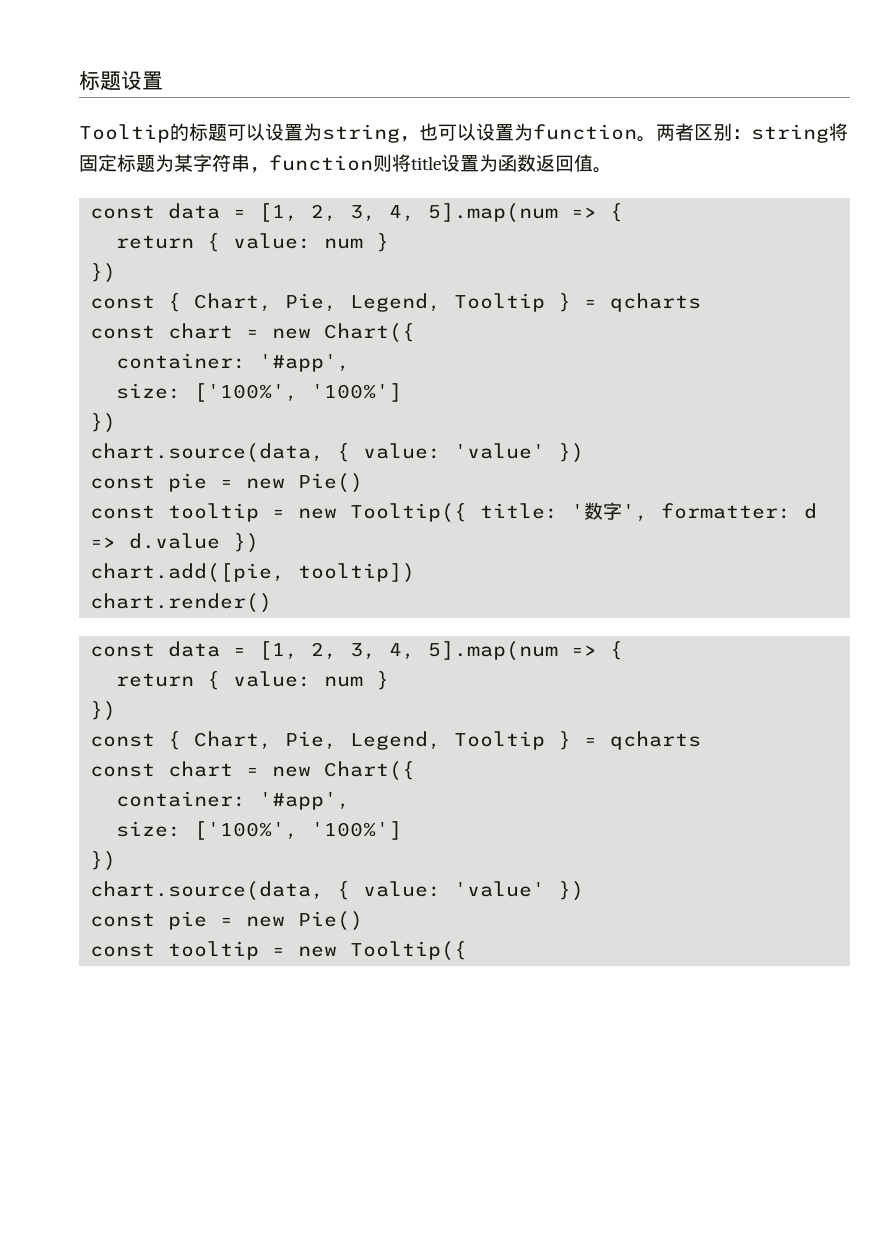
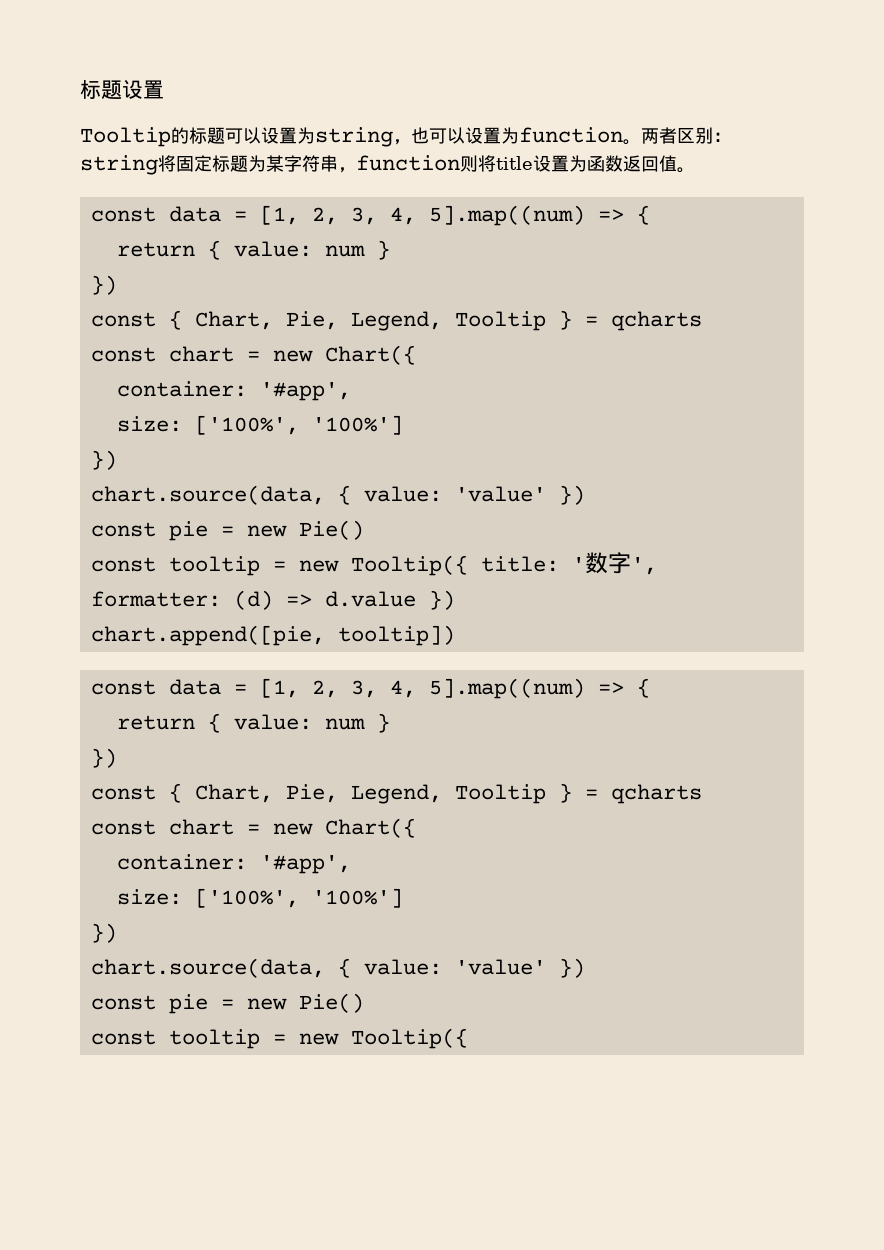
  两者区别：string将固定标题为某字符串，function则将title设置为函数返回值。
- const data = [1, 2, 3, 4, 5].map(num => {
+ const data = [1, 2, 3, 4, 5].map((num) => {
- const tooltip = new Tooltip({ title: '数字', formatter: d => d.value })
+ const tooltip = new Tooltip({ title: '数字', formatter: (d) => d.value })
- chart.add([pie, tooltip])
- chart.render()
- const data = [1, 2, 3, 4, 5].map(num => {
+ chart.append([pie, tooltip])
+ const data = [1, 2, 3, 4, 5].map((num) => {

